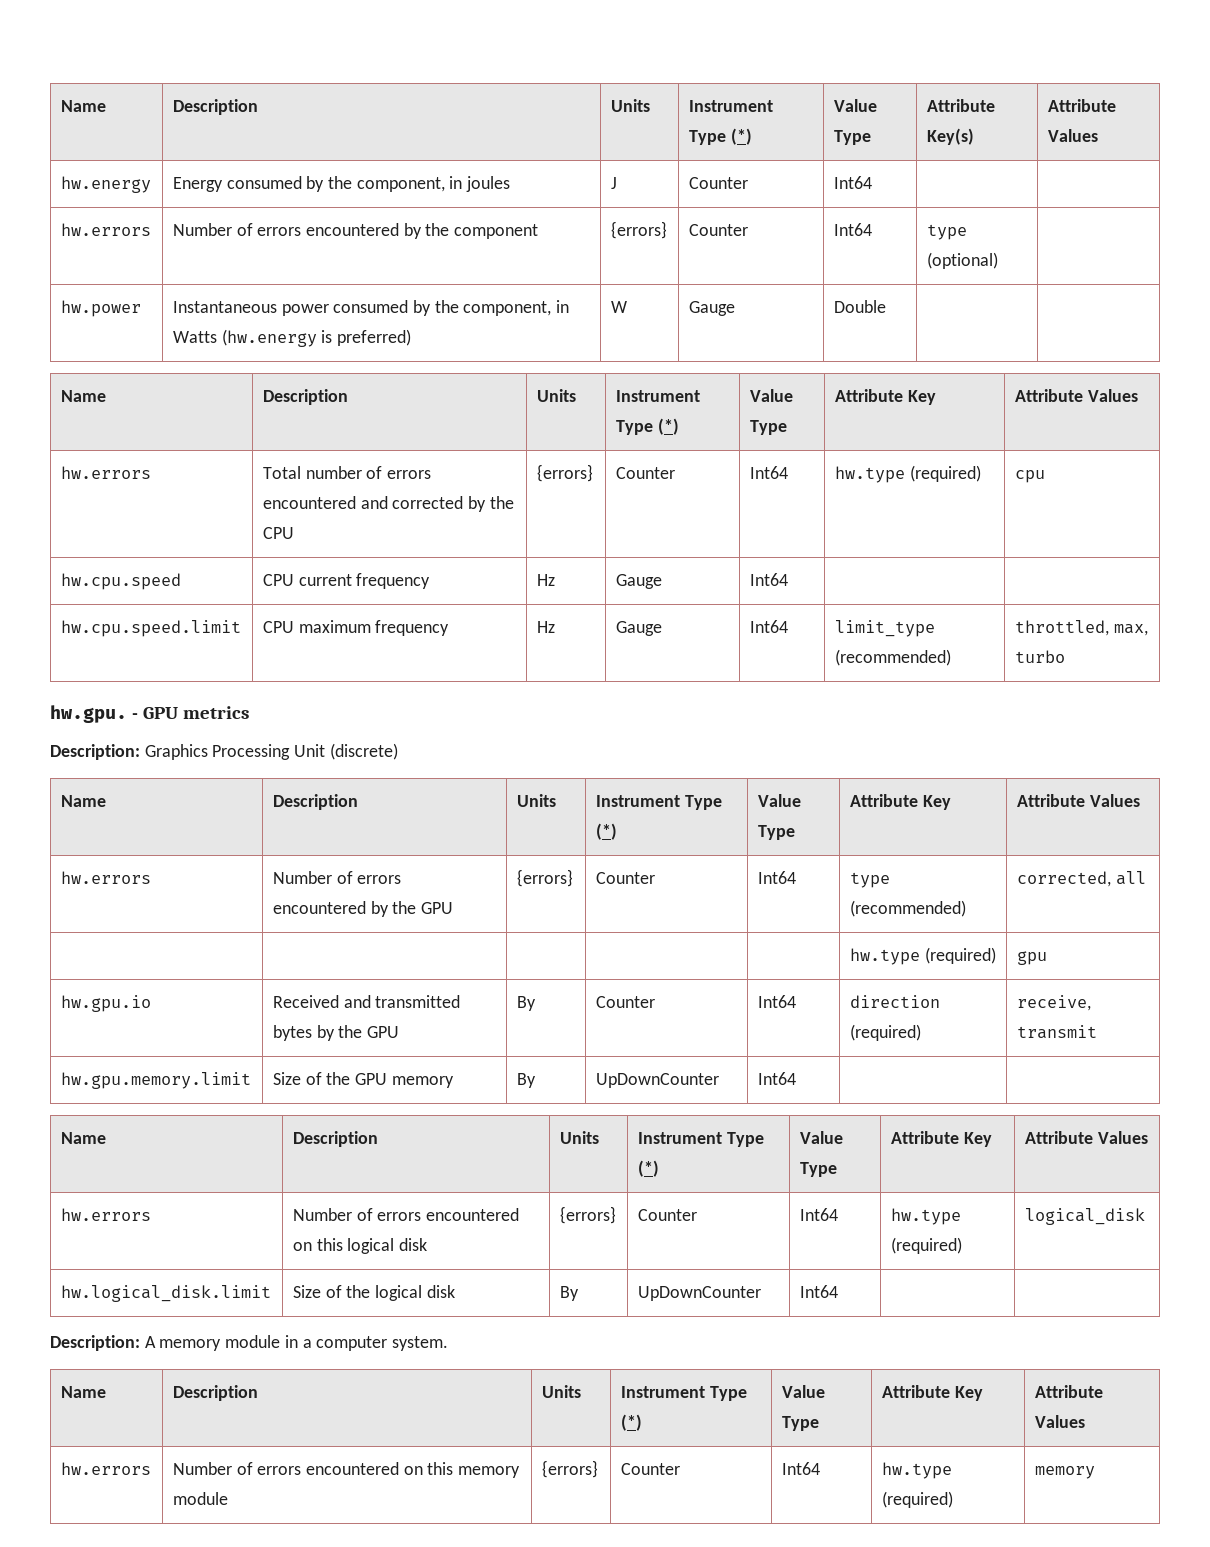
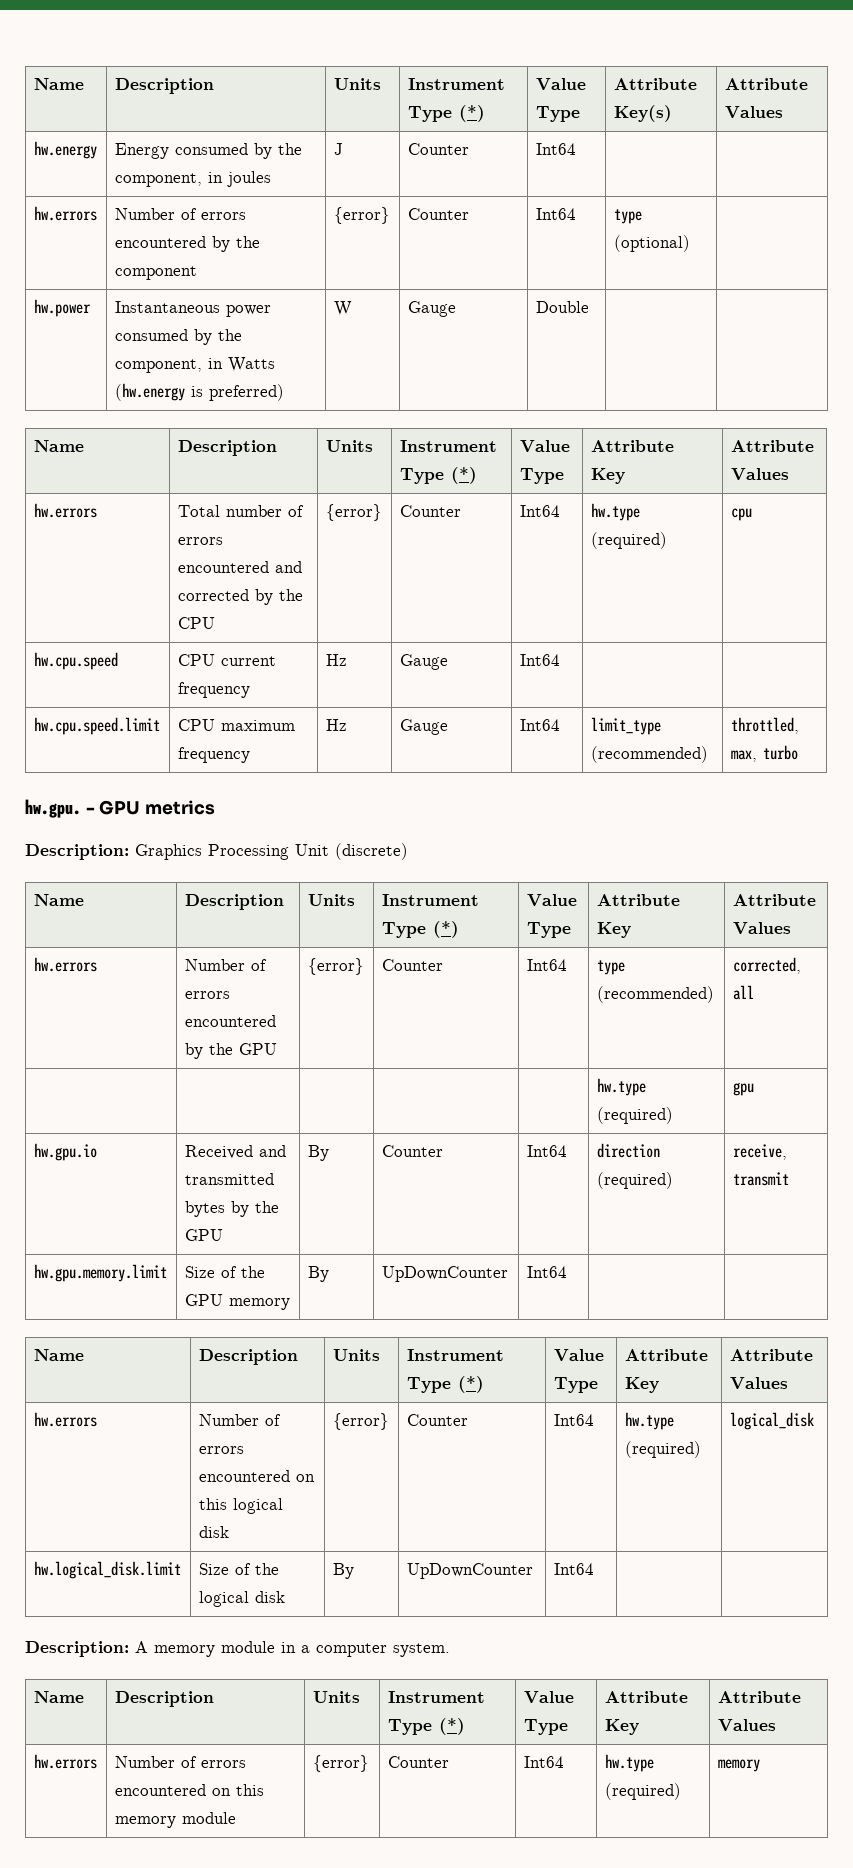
- hw.errors | Number of errors encountered by the component | {errors} | Counter | Int64 | type (optional) |
+ hw.errors | Number of errors encountered by the component | {error} | Counter | Int64 | type (optional) |
- hw.errors | Total number of errors encountered and corrected by the CPU | {errors} | Counter | Int64 | hw.type (required) | cpu
+ hw.errors | Total number of errors encountered and corrected by the CPU | {error} | Counter | Int64 | hw.type (required) | cpu
- hw.errors | Number of errors encountered by the GPU | {errors} | Counter | Int64 | type (recommended) | corrected, all
+ hw.errors | Number of errors encountered by the GPU | {error} | Counter | Int64 | type (recommended) | corrected, all
- hw.errors | Number of errors encountered on this logical disk | {errors} | Counter | Int64 | hw.type (required) | logical_disk
+ hw.errors | Number of errors encountered on this logical disk | {error} | Counter | Int64 | hw.type (required) | logical_disk
- hw.errors | Number of errors encountered on this memory module | {errors} | Counter | Int64 | hw.type (required) | memory
+ hw.errors | Number of errors encountered on this memory module | {error} | Counter | Int64 | hw.type (required) | memory

